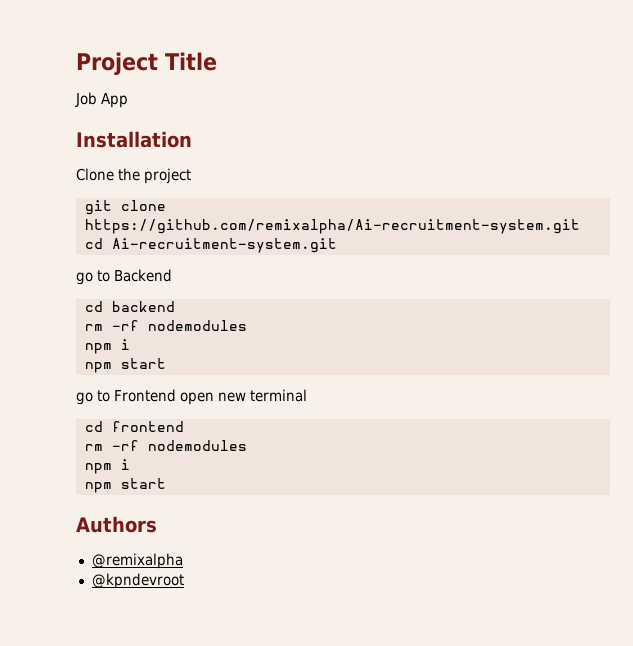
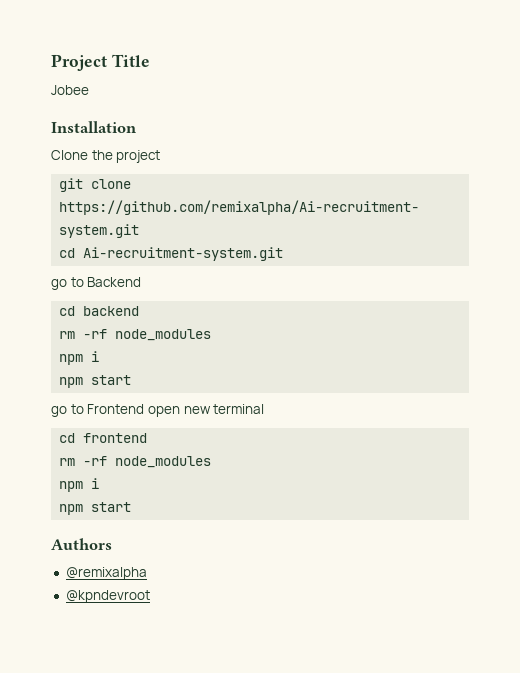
- Job App
+ Jobee
  cd backend
- rm -rf nodemodules
+ rm -rf node_modules
  cd frontend
- rm -rf nodemodules
+ rm -rf node_modules

